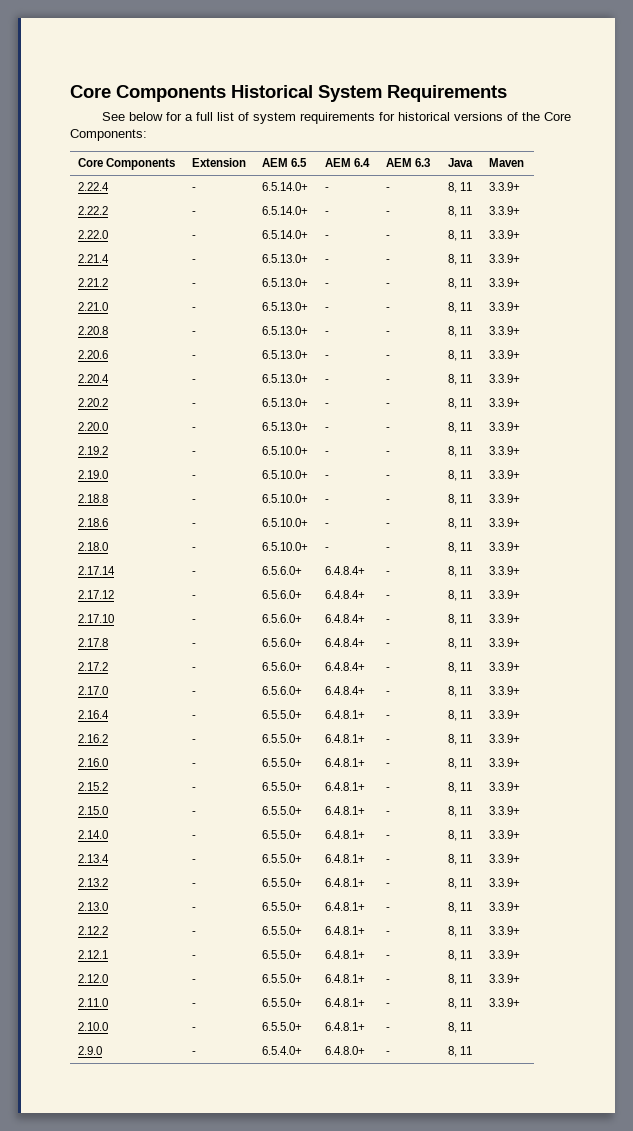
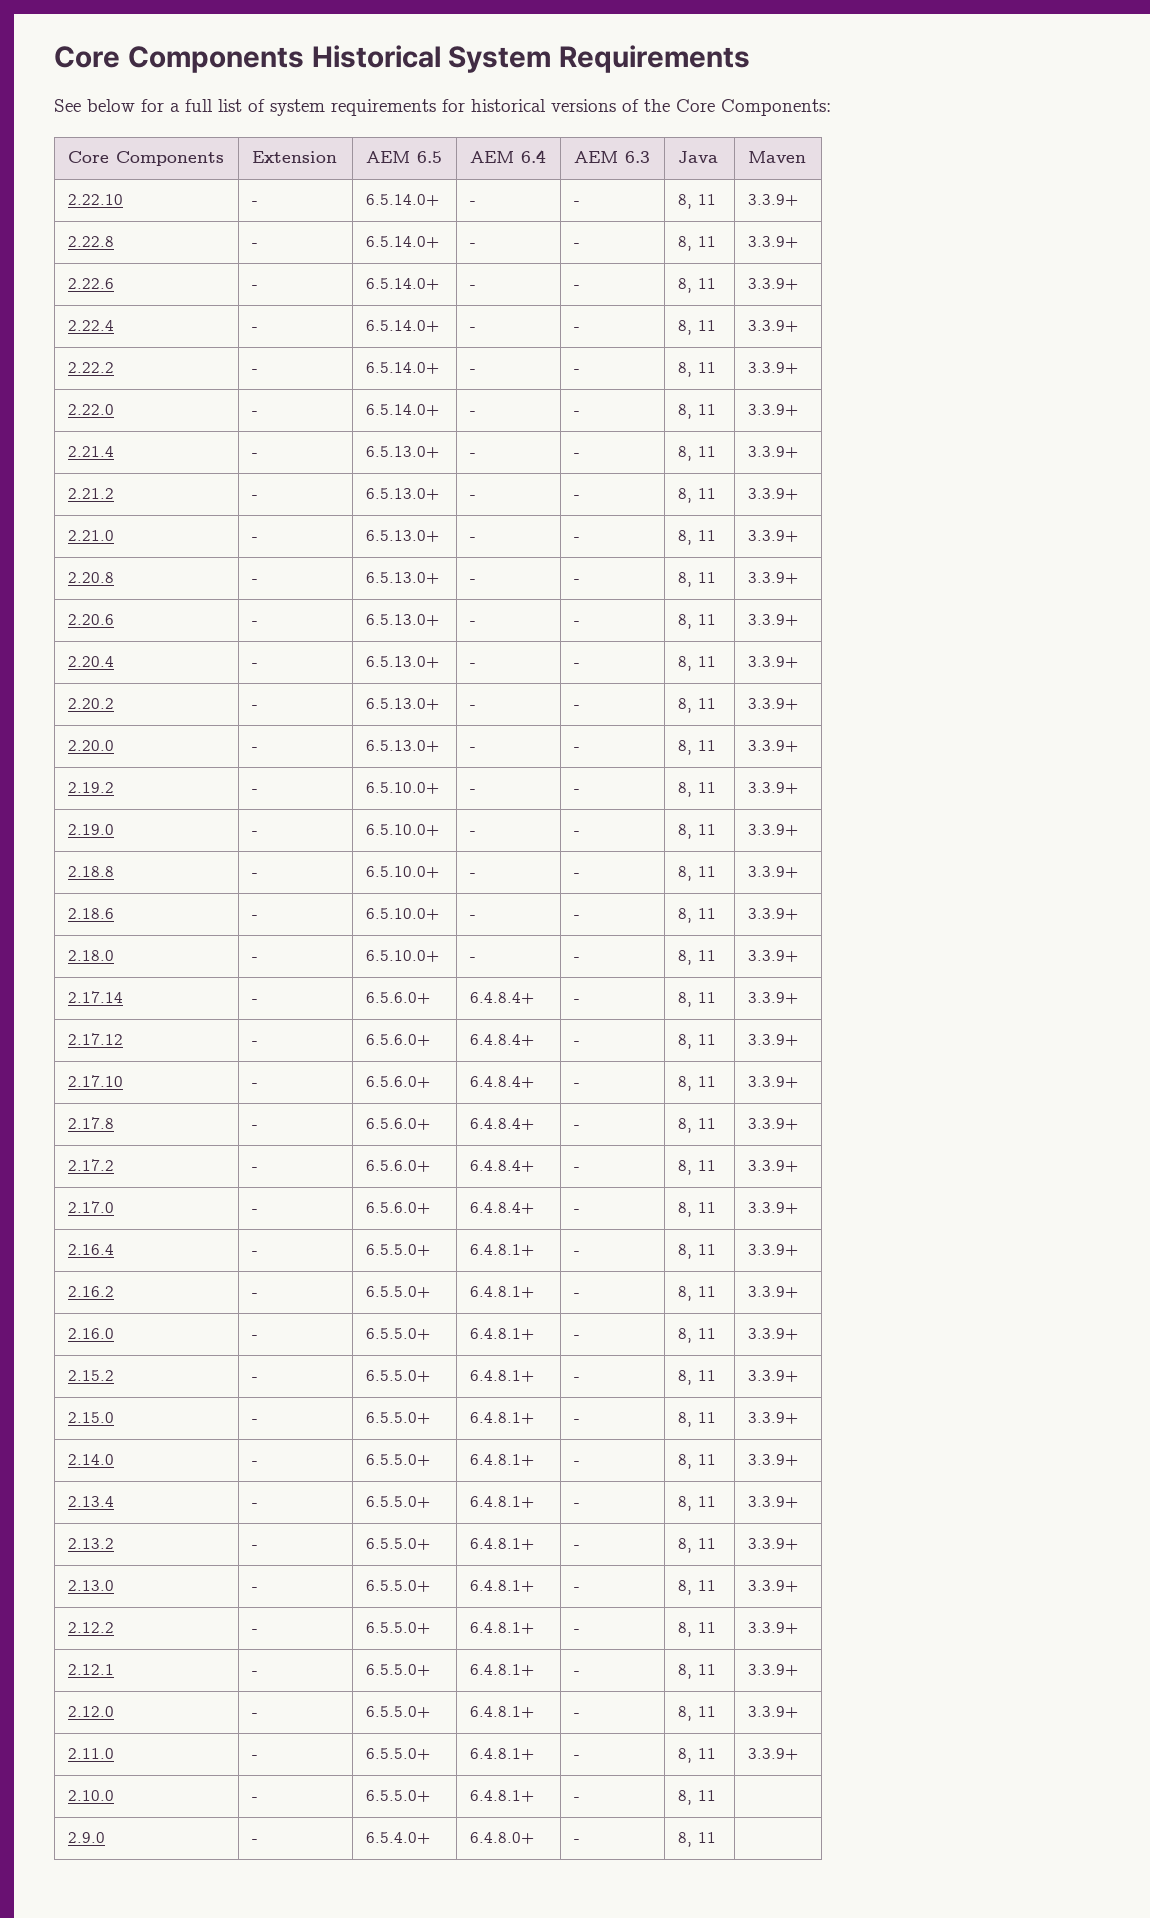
+ 2.22.10 | - | 6.5.14.0+ | - | - | 8, 11 | 3.3.9+
+ 2.22.8 | - | 6.5.14.0+ | - | - | 8, 11 | 3.3.9+
+ 2.22.6 | - | 6.5.14.0+ | - | - | 8, 11 | 3.3.9+

